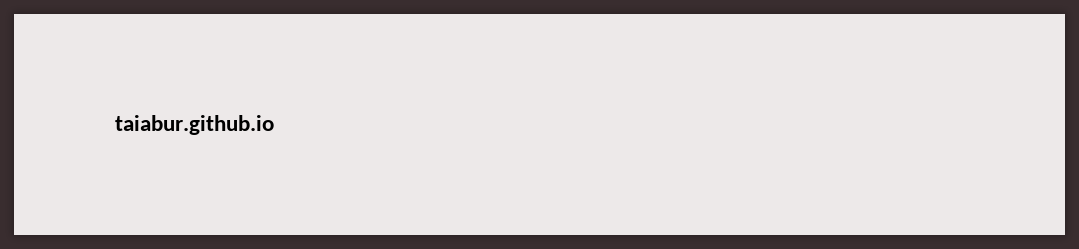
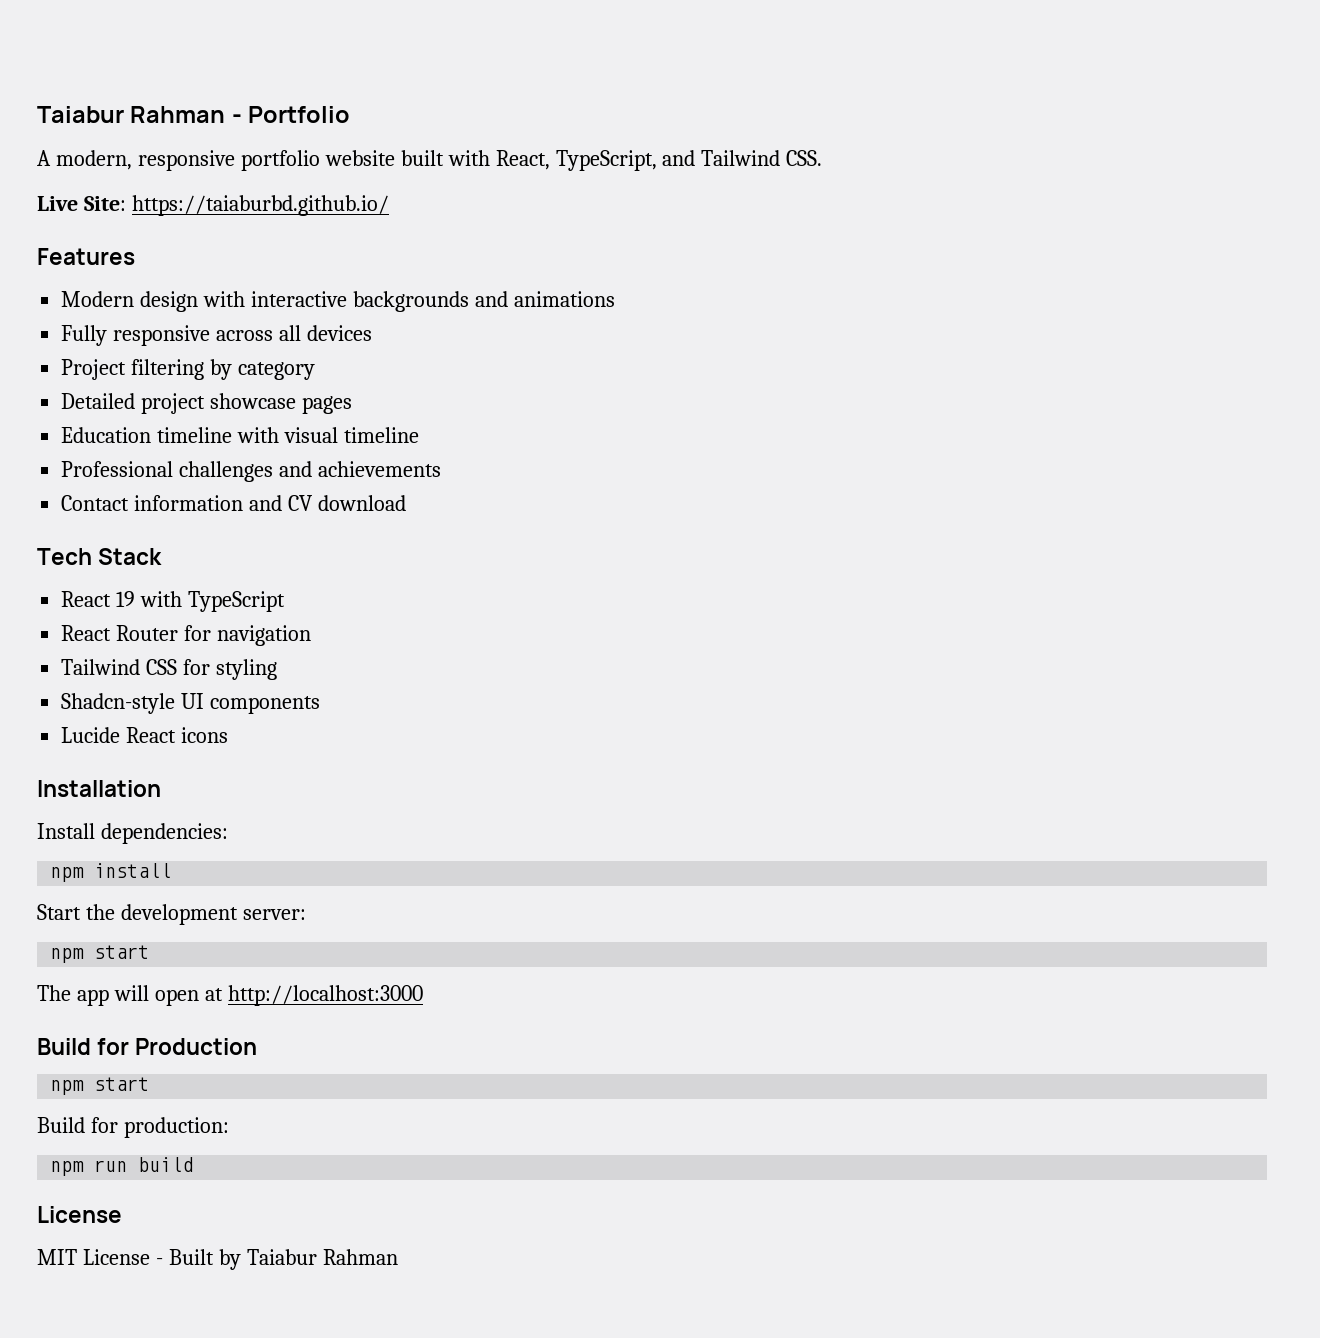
- taiabur.github.io
+ Taiabur Rahman - Portfolio
+ A modern, responsive portfolio website built with React, TypeScript, and Tailwind CSS.
+ Live Site: https://taiaburbd.github.io/
+ Features
+ Modern design with interactive backgrounds and animations
+ Fully responsive across all devices
+ Project filtering by category
+ Detailed project showcase pages
+ Education timeline with visual timeline
+ Professional challenges and achievements
+ Contact information and CV download
+ Tech Stack
+ React 19 with TypeScript
+ React Router for navigation
+ Tailwind CSS for styling
+ Shadcn-style UI components
+ Lucide React icons
+ Installation
+ Install dependencies:
+ npm install
+ Start the development server:
+ npm start
+ The app will open at http://localhost:3000
+ Build for Production
+ npm start
+ Build for production:
+ npm run build
+ License
+ MIT License - Built by Taiabur Rahman

